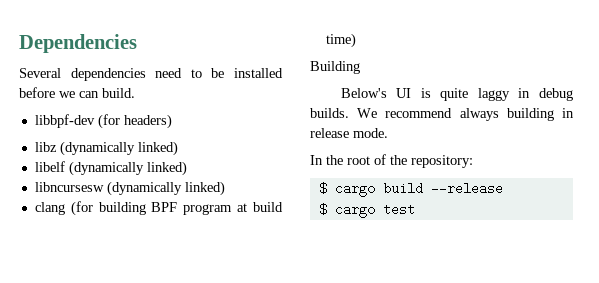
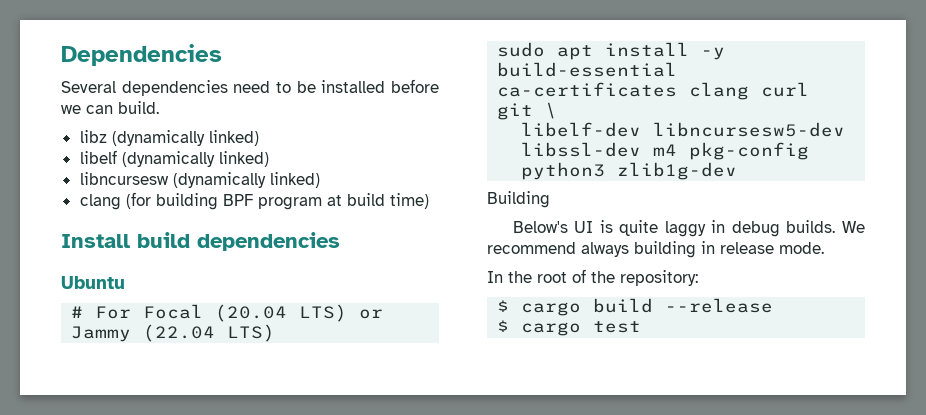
- libbpf-dev (for headers)
+ Install build dependencies
+ Ubuntu
+ # For Focal (20.04 LTS) or Jammy (22.04 LTS)
+ sudo apt install -y build-essential ca-certificates clang curl git \
+ libelf-dev libncursesw5-dev libssl-dev m4 pkg-config python3 zlib1g-dev

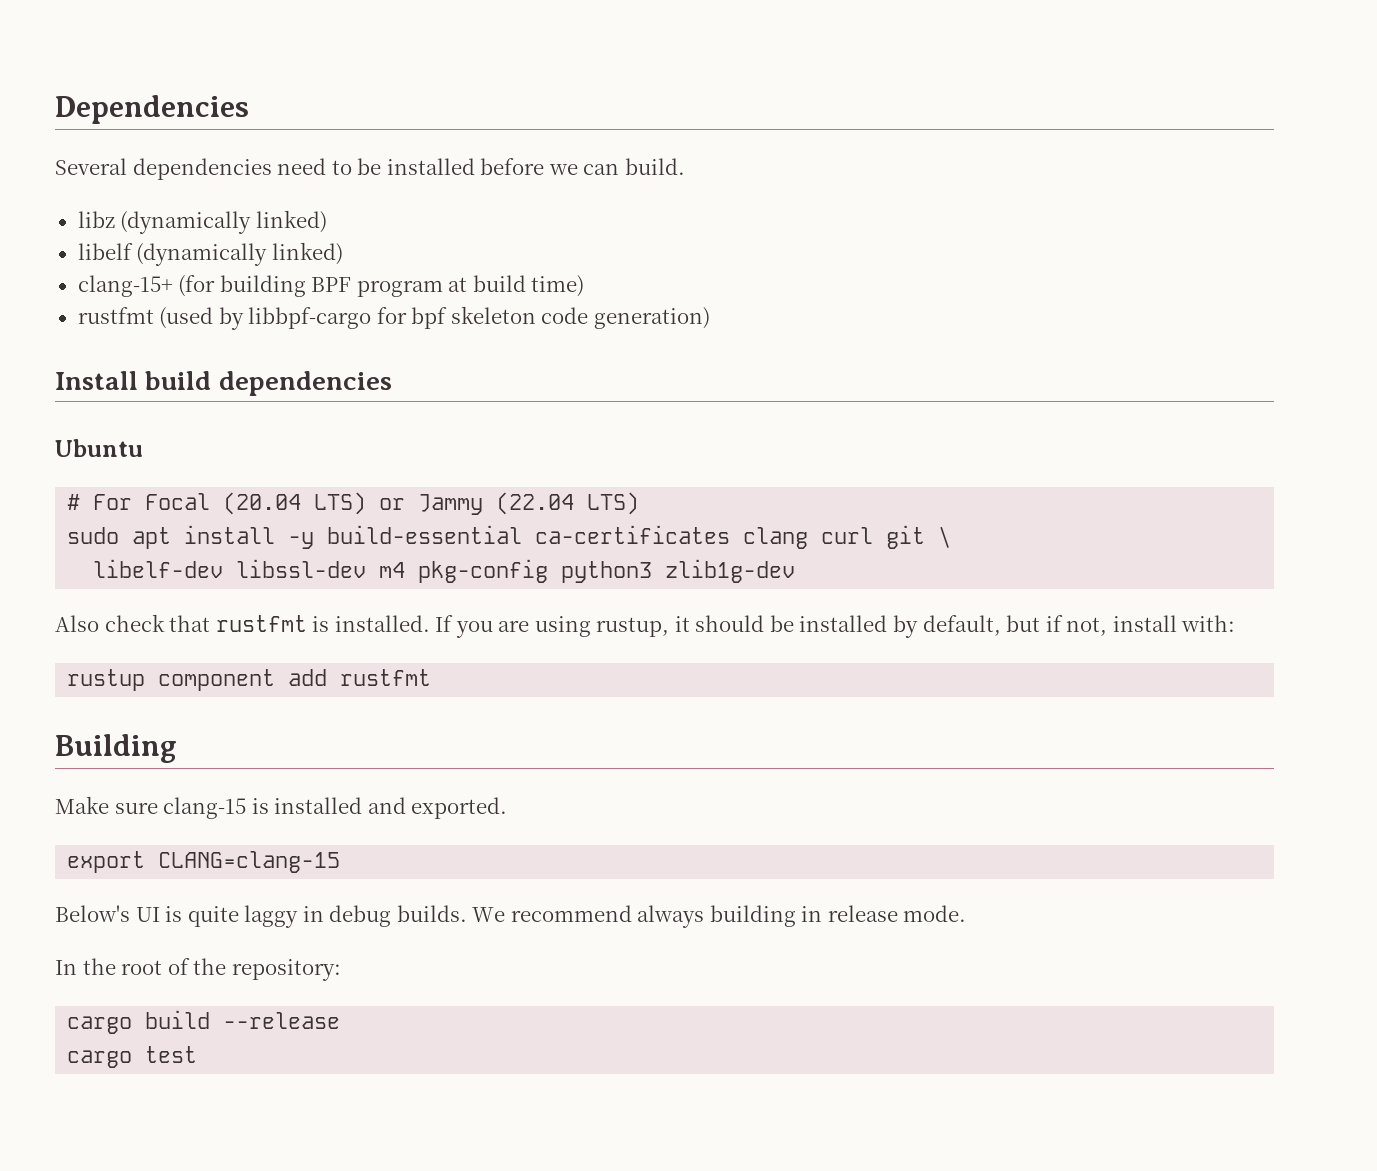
- libncursesw (dynamically linked)
- clang (for building BPF program at build time)
+ clang-15+ (for building BPF program at build time)
+ rustfmt (used by libbpf-cargo for bpf skeleton code generation)
- libelf-dev libncursesw5-dev libssl-dev m4 pkg-config python3 zlib1g-dev
+ libelf-dev libssl-dev m4 pkg-config python3 zlib1g-dev
+ Also check that rustfmt is installed. If you are using rustup, it should be installed by default, but if not, install with:
+ rustup component add rustfmt
  Building
+ Make sure clang-15 is installed and exported.
+ export CLANG=clang-15
- $ cargo build --release
+ cargo build --release
- $ cargo test
+ cargo test

